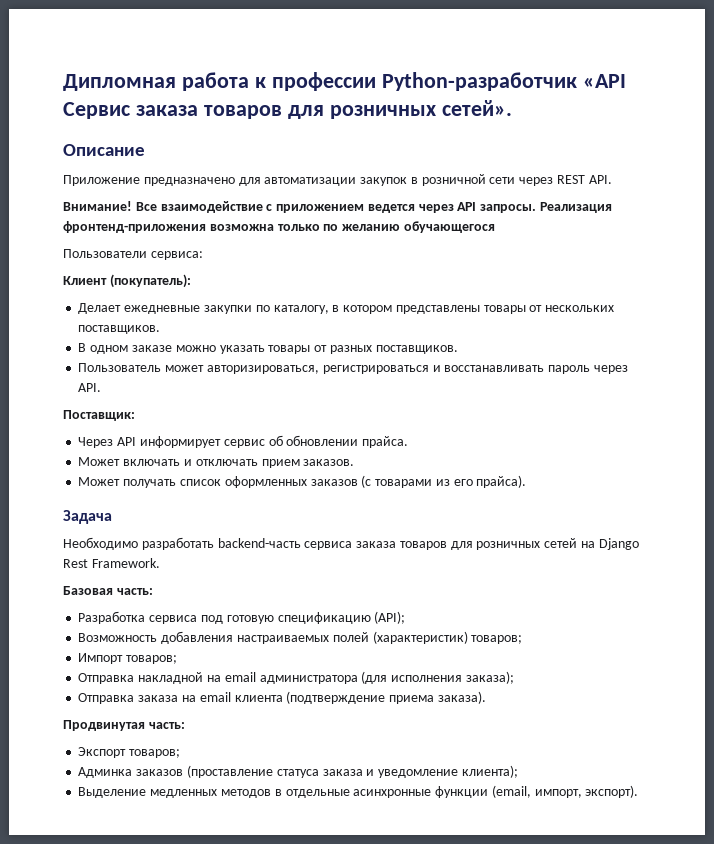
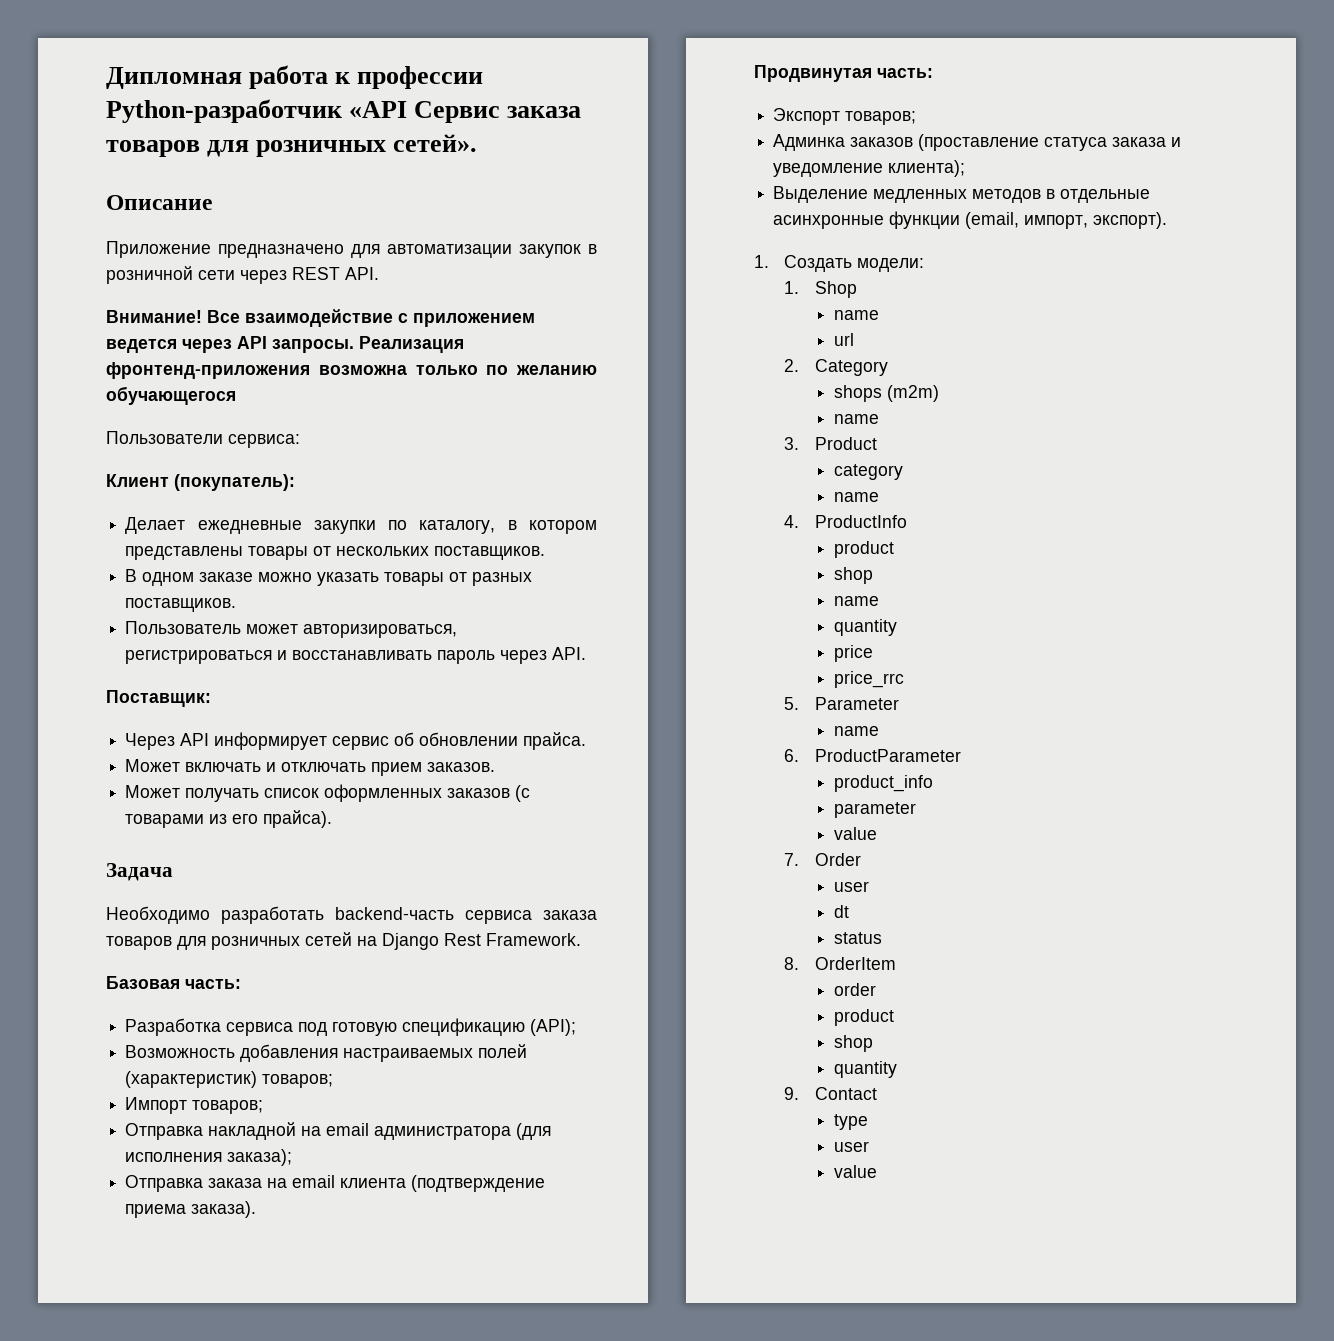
+ 1. Создать модели:
+ 1. Shop
+ name
+ url
+ 2. Category
+ shops (m2m)
+ name
+ 3. Product
+ category
+ name
+ 4. ProductInfo
+ product
+ shop
+ name
+ quantity
+ price
+ price_rrc
+ 5. Parameter
+ name
+ 6. ProductParameter
+ product_info
+ parameter
+ value
+ 7. Order
+ user
+ dt
+ status
+ 8. OrderItem
+ order
+ product
+ shop
+ quantity
+ 9. Contact
+ type
+ user
+ value

